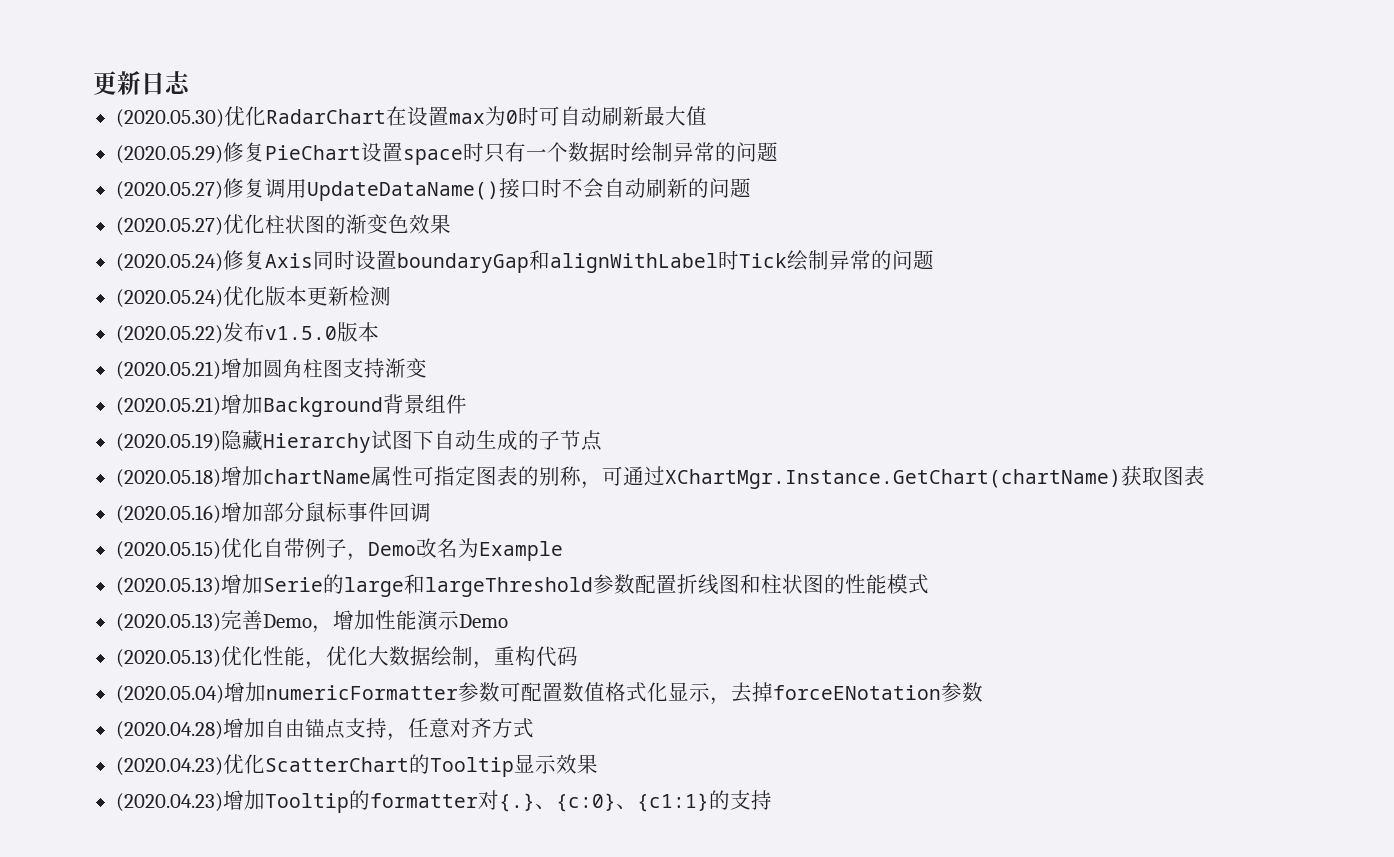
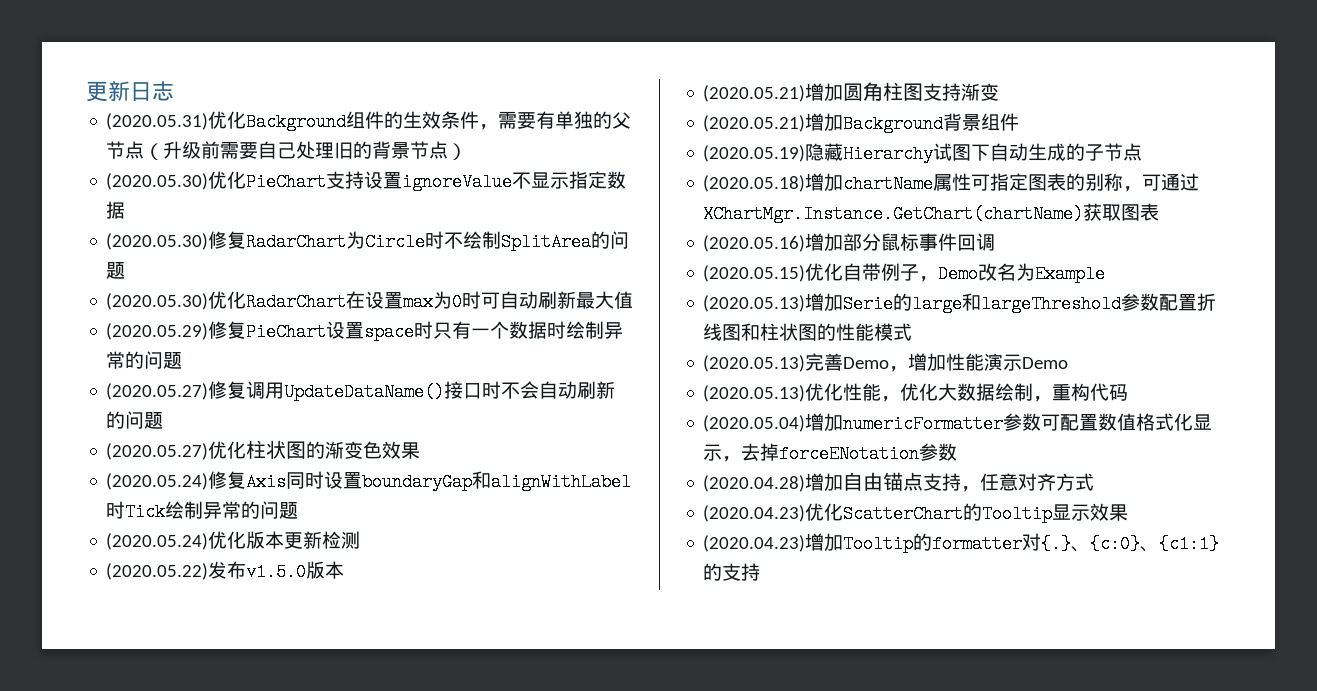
+ (2020.05.31)优化Background组件的生效条件，需要有单独的父节点（升级前需要自己处理旧的背景节点）
+ (2020.05.30)优化PieChart支持设置ignoreValue不显示指定数据
+ (2020.05.30)修复RadarChart为Circle时不绘制SplitArea的问题

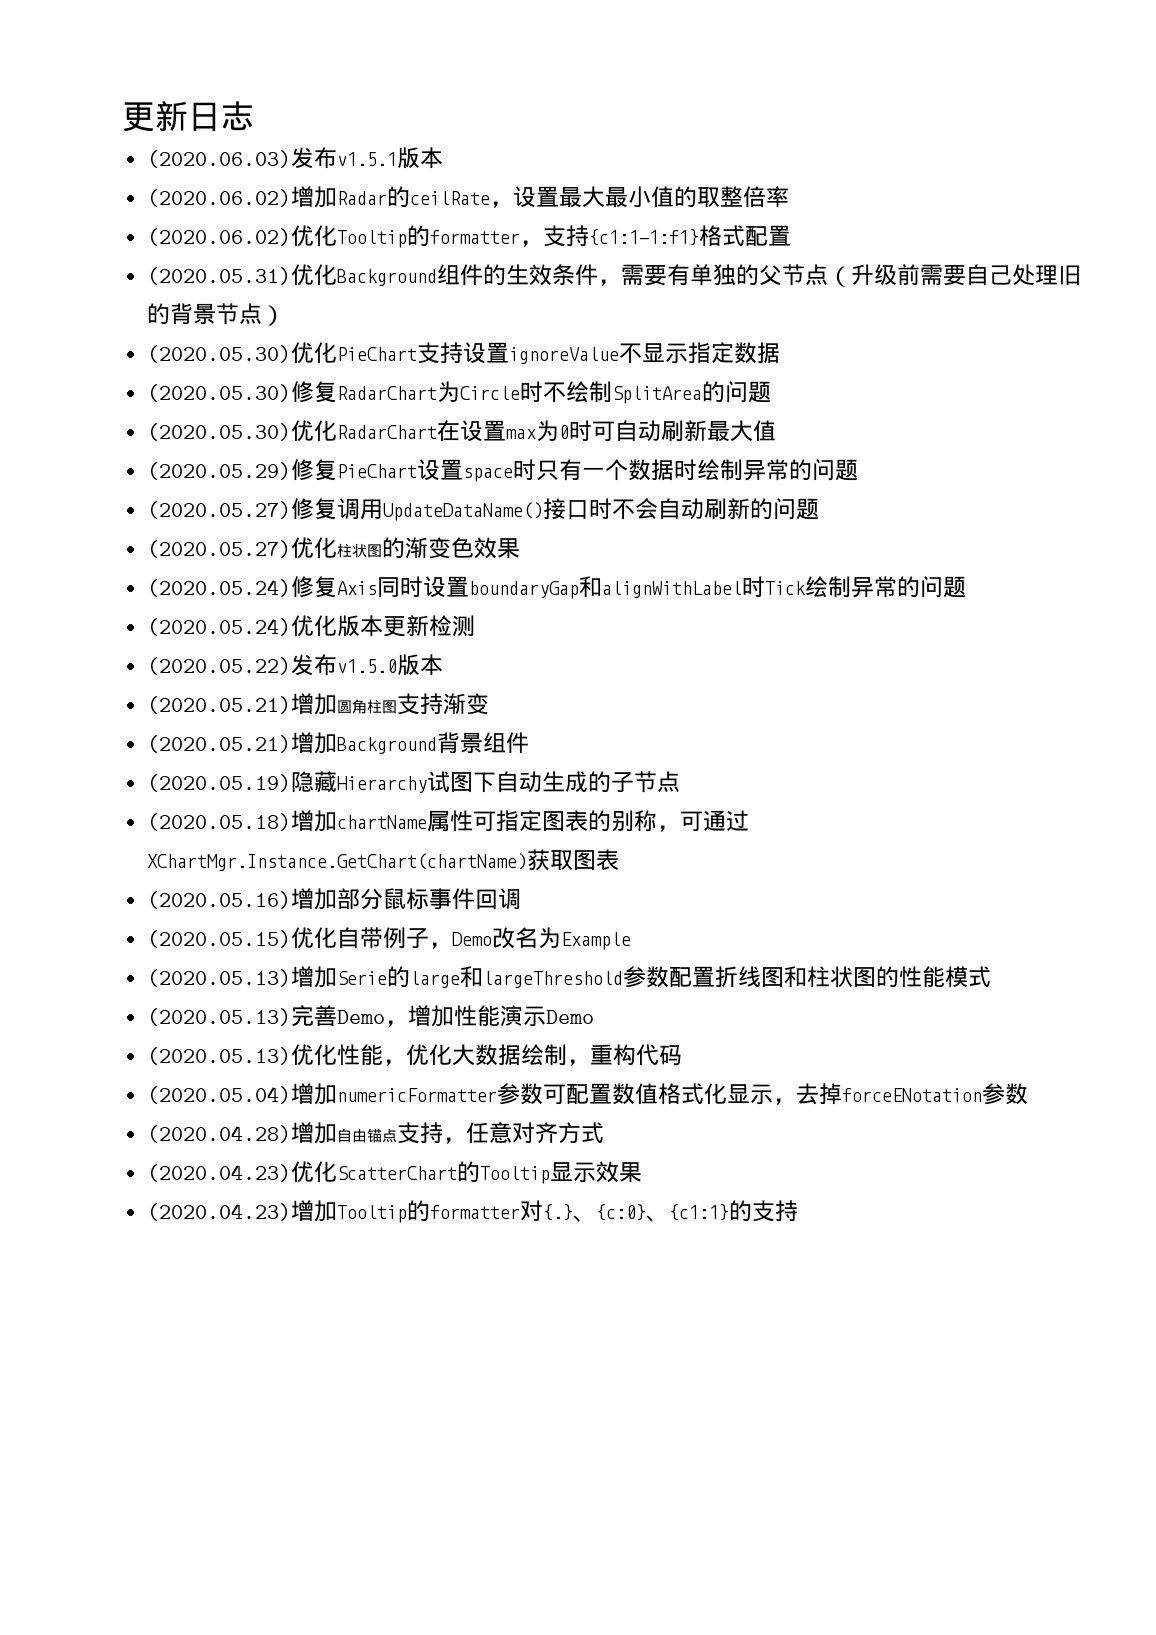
+ (2020.06.03)发布v1.5.1版本
+ (2020.06.02)增加Radar的ceilRate，设置最大最小值的取整倍率
+ (2020.06.02)优化Tooltip的formatter，支持{c1:1-1:f1}格式配置

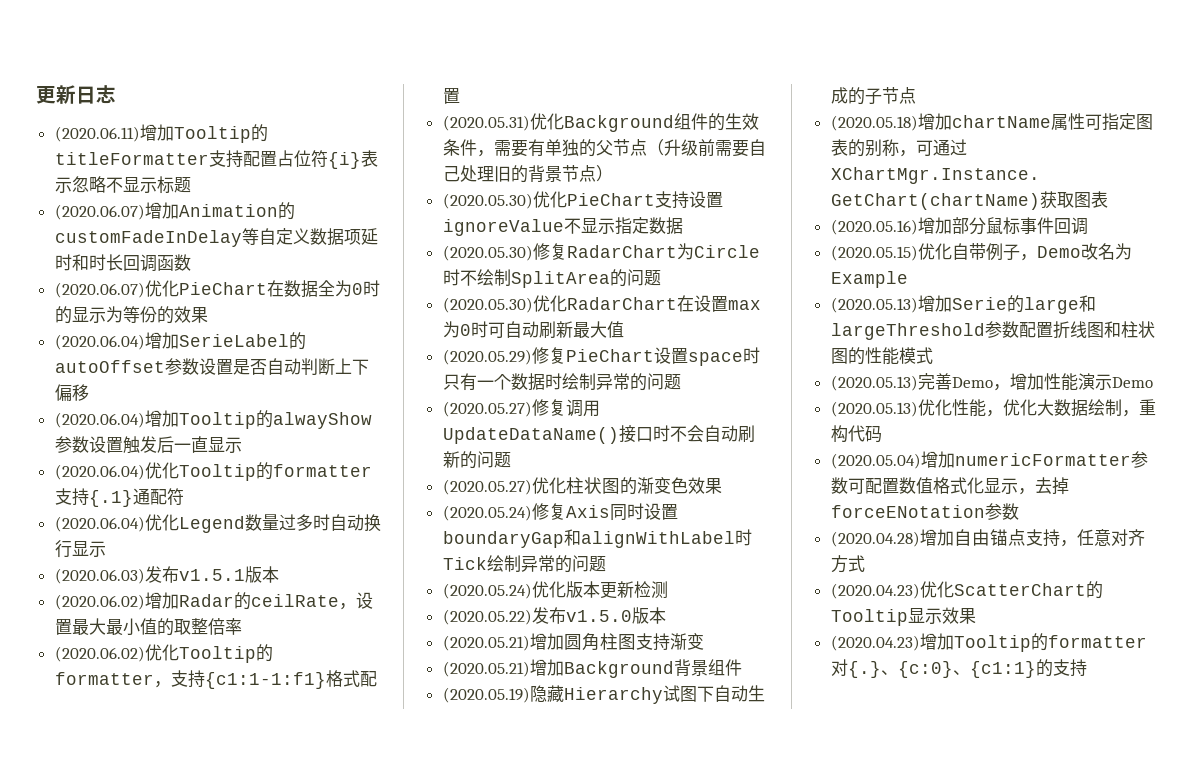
+ (2020.06.11)增加Tooltip的titleFormatter支持配置占位符{i}表示忽略不显示标题
+ (2020.06.07)增加Animation的customFadeInDelay等自定义数据项延时和时长回调函数
+ (2020.06.07)优化PieChart在数据全为0时的显示为等份的效果
+ (2020.06.04)增加SerieLabel的autoOffset参数设置是否自动判断上下偏移
+ (2020.06.04)增加Tooltip的alwayShow参数设置触发后一直显示
+ (2020.06.04)优化Tooltip的formatter支持{.1}通配符
+ (2020.06.04)优化Legend数量过多时自动换行显示

